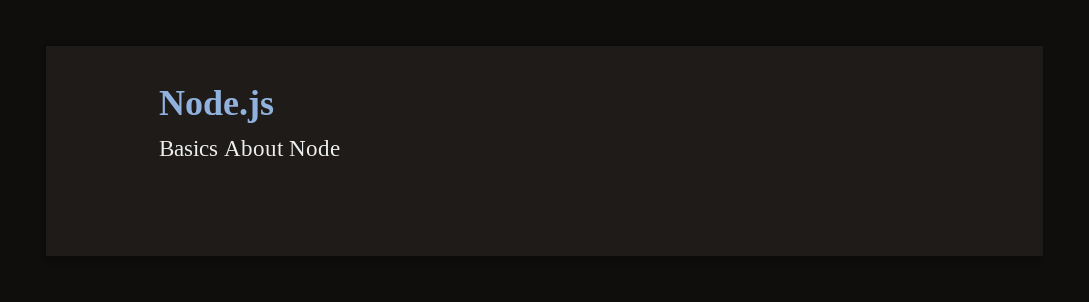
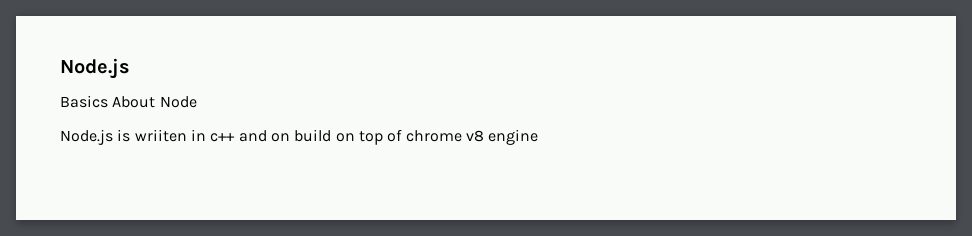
+ Node.js is wriiten in c++ and on build on top of chrome v8 engine

